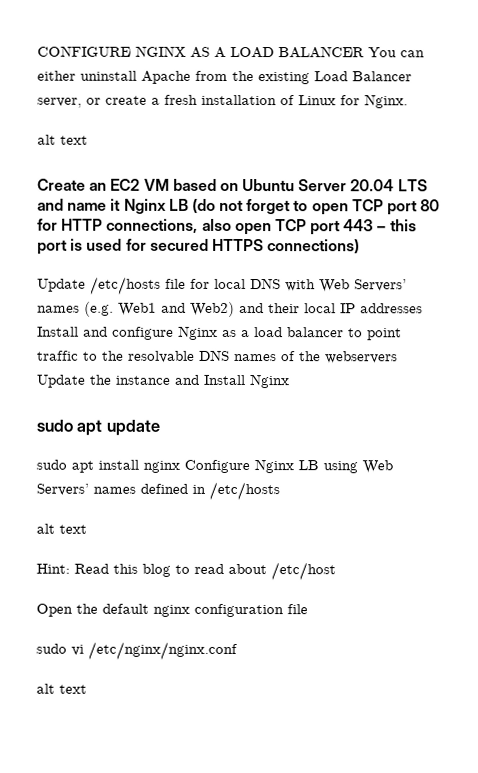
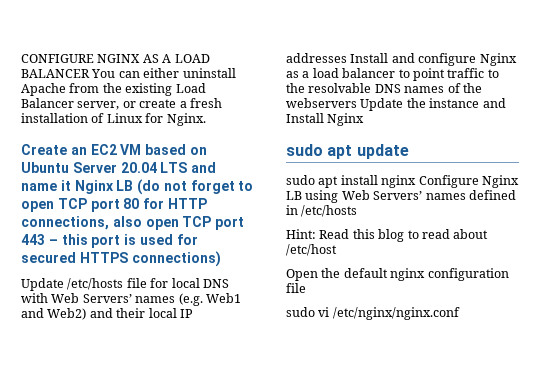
  CONFIGURE NGINX AS A LOAD BALANCER You can either uninstall Apache from the existing Load Balancer server, or create a fresh installation of Linux for Nginx.
- alt text
  sudo apt install nginx Configure Nginx LB using Web Servers’ names defined in /etc/hosts
- alt text
  sudo vi /etc/nginx/nginx.conf
- alt text

